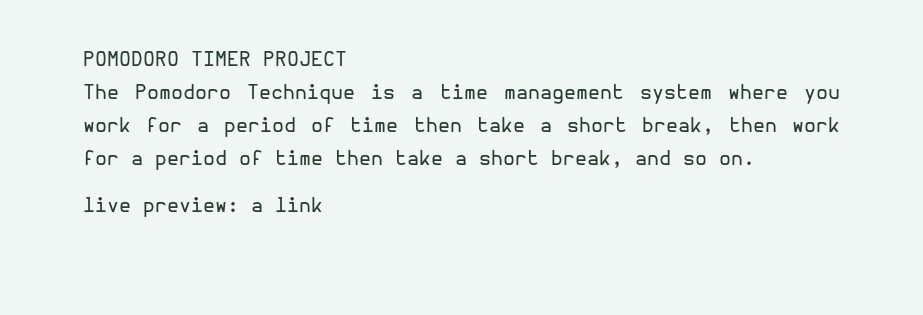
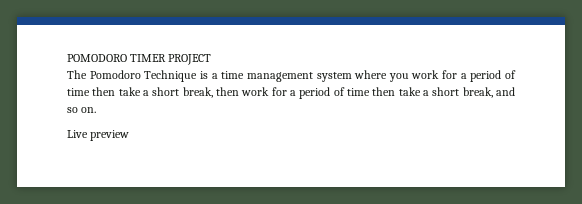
- live preview: a link
+ Live preview

